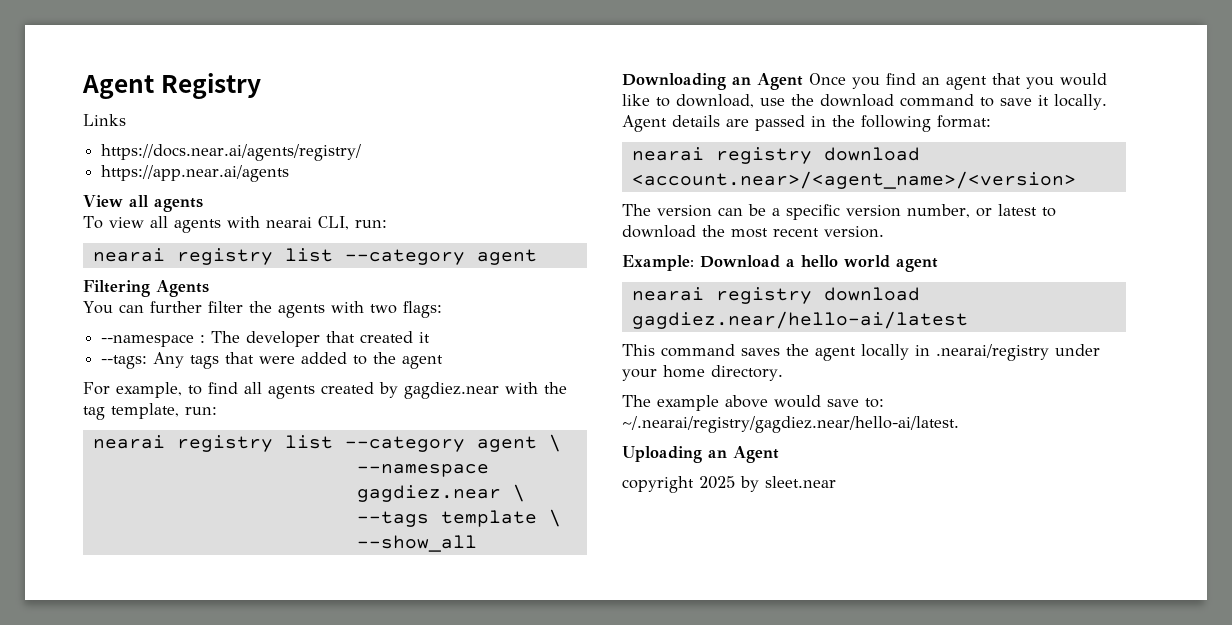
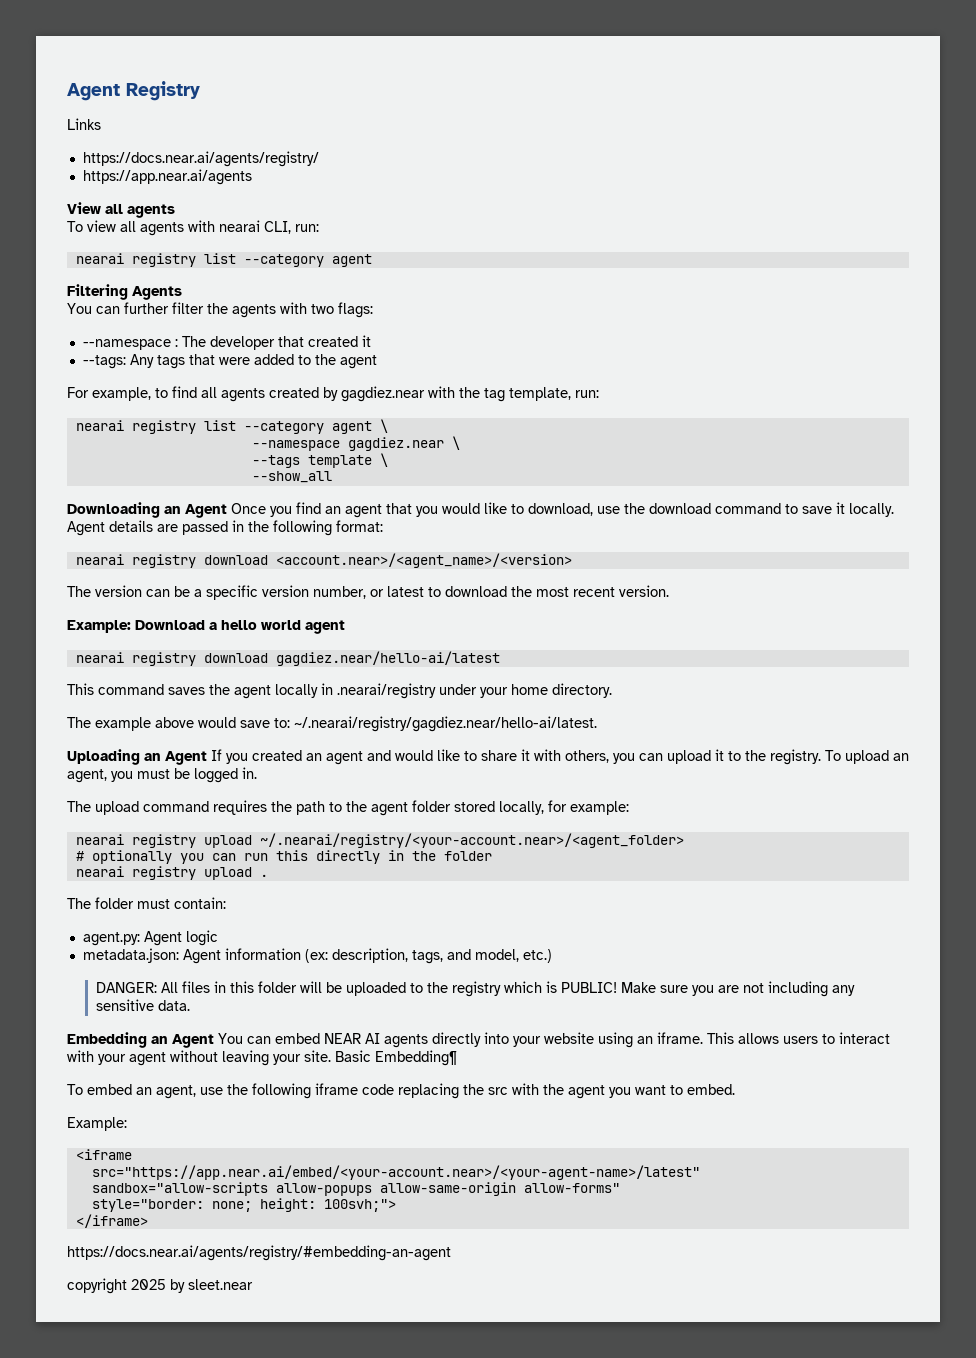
- Uploading an Agent
+ Uploading an Agent If you created an agent and would like to share it with others, you can upload it to the registry. To upload an agent, you must be logged in.
+ The upload command requires the path to the agent folder stored locally, for example:
+ nearai registry upload ~/.nearai/registry/<your-account.near>/<agent_folder>
+ # optionally you can run this directly in the folder
+ nearai registry upload .
+ The folder must contain:
+ agent.py: Agent logic
+ metadata.json: Agent information (ex: description, tags, and model, etc.)
+ DANGER: All files in this folder will be uploaded to the registry which is PUBLIC! Make sure you are not including any sensitive data.
+ Embedding an Agent You can embed NEAR AI agents directly into your website using an iframe. This allows users to interact with your agent without leaving your site. Basic Embedding¶
+ To embed an agent, use the following iframe code replacing the src with the agent you want to embed.
+ Example:
+ <iframe
+ src="https://app.near.ai/embed/<your-account.near>/<your-agent-name>/latest"
+ sandbox="allow-scripts allow-popups allow-same-origin allow-forms"
+ style="border: none; height: 100svh;">
+ </iframe>
+ https://docs.near.ai/agents/registry/#embedding-an-agent

